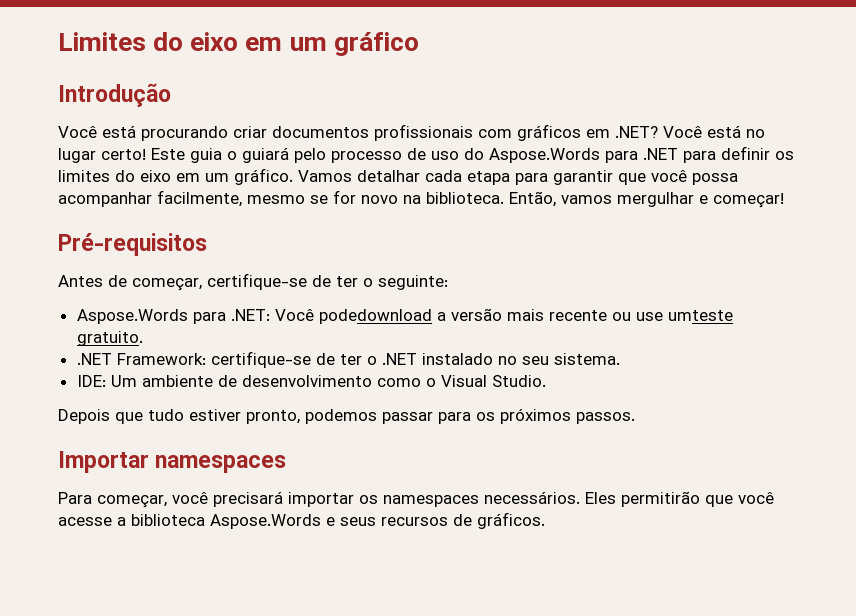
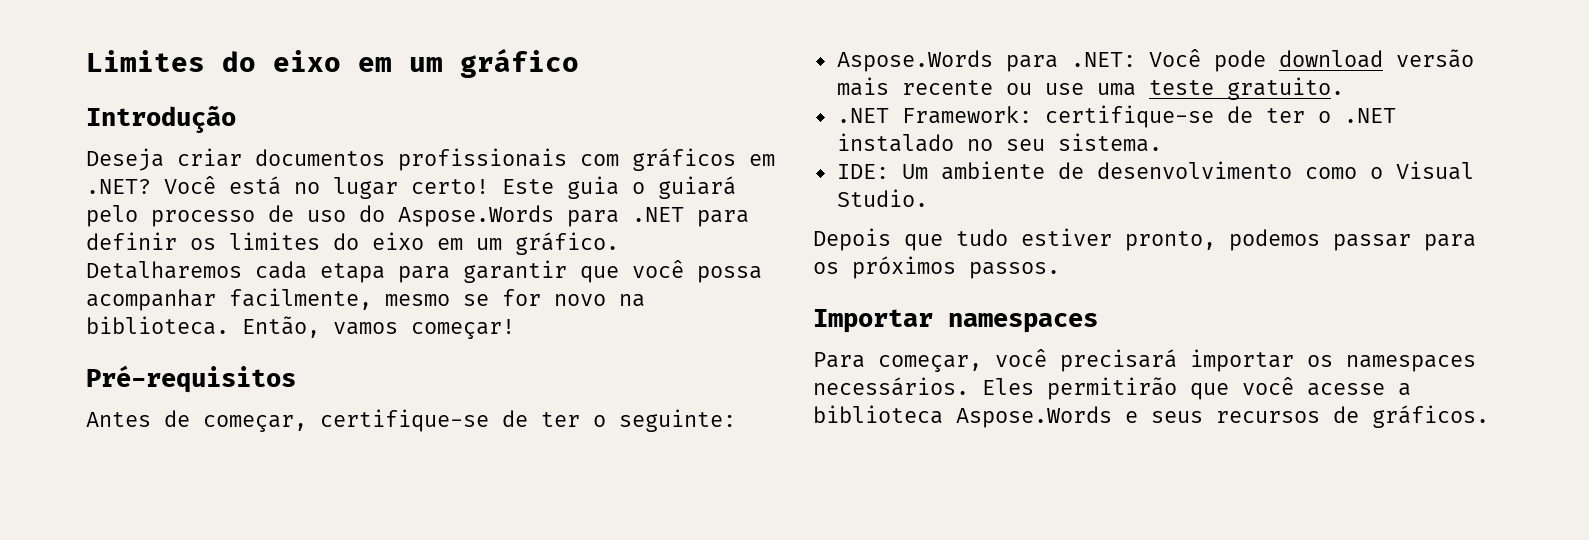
- Você está procurando criar documentos profissionais com gráficos em .NET?
+ Deseja criar documentos profissionais com gráficos em .NET?
- Vamos detalhar cada etapa para garantir que você possa acompanhar facilmente, mesmo se for novo na biblioteca.
+ Detalharemos cada etapa para garantir que você possa acompanhar facilmente, mesmo se for novo na biblioteca.
- Então, vamos mergulhar e começar!
+ Então, vamos começar!
- Aspose.Words para .NET: Você podedownload a versão mais recente ou use umteste gratuito.
+ Aspose.Words para .NET: Você pode download versão mais recente ou use uma teste gratuito.

